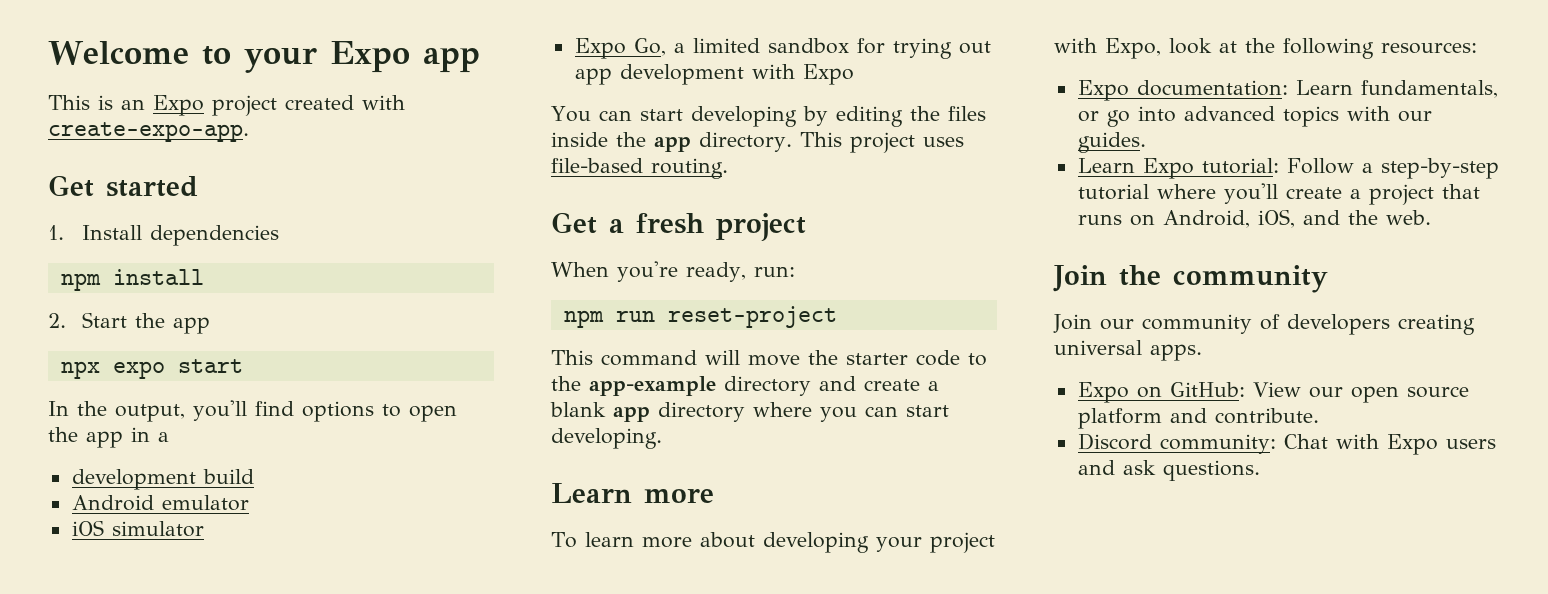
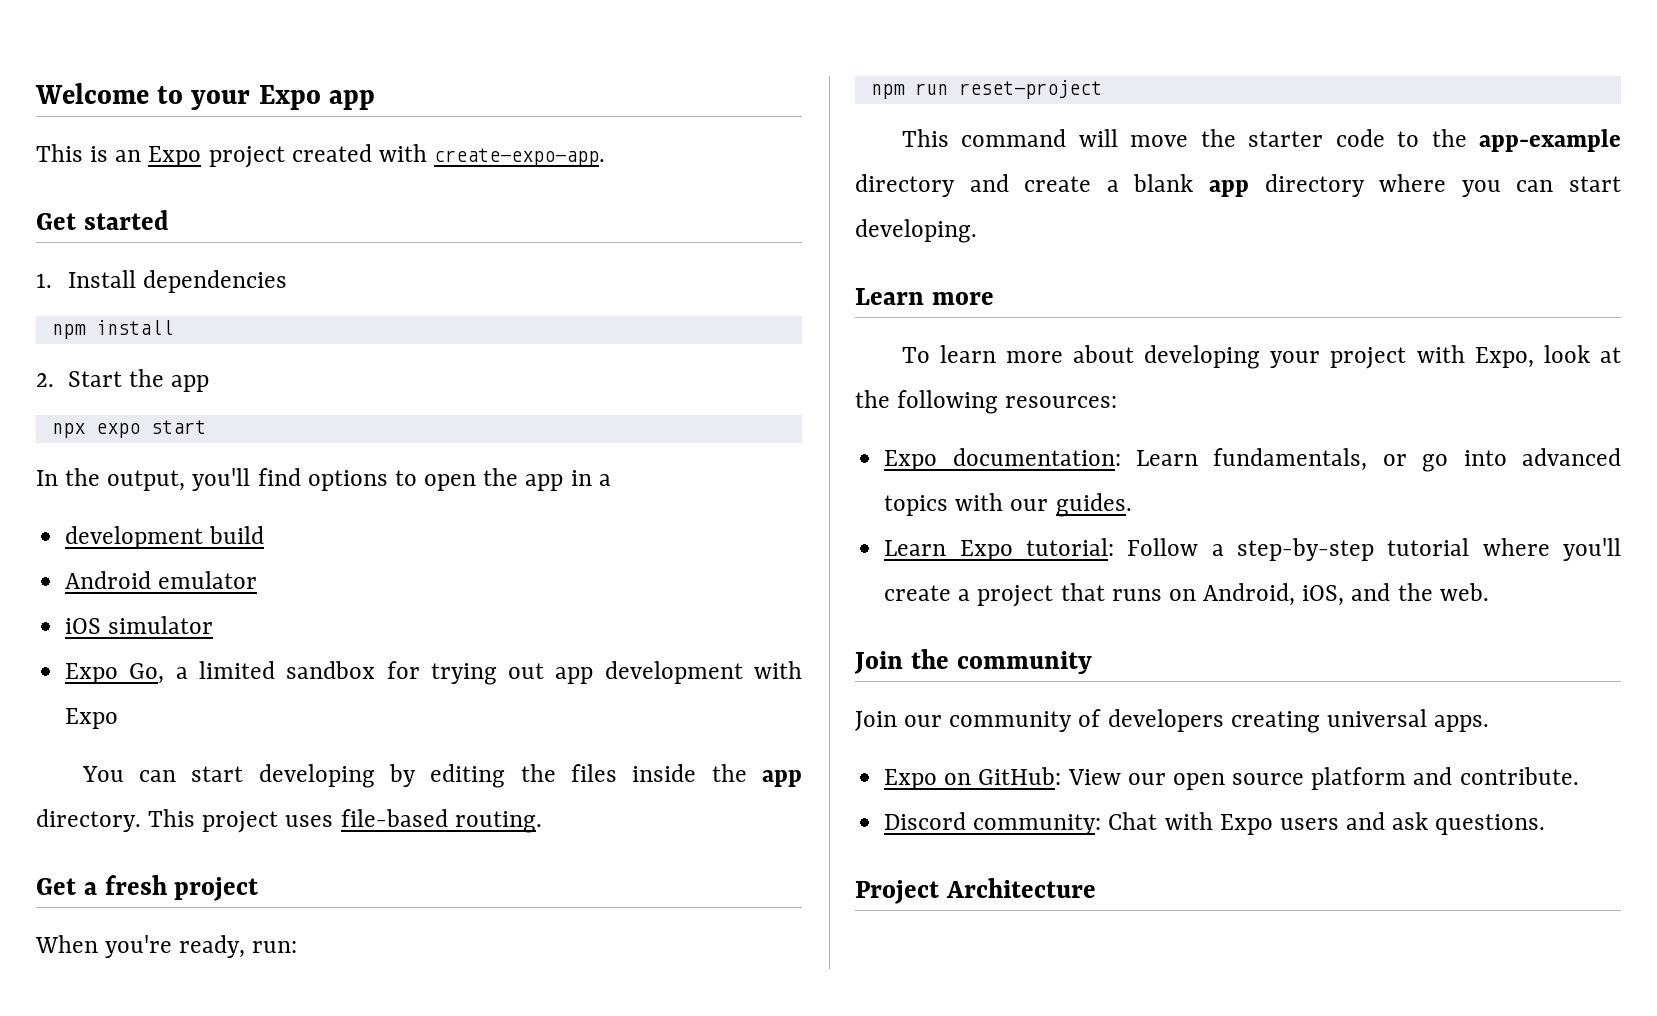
+ Project Architecture

